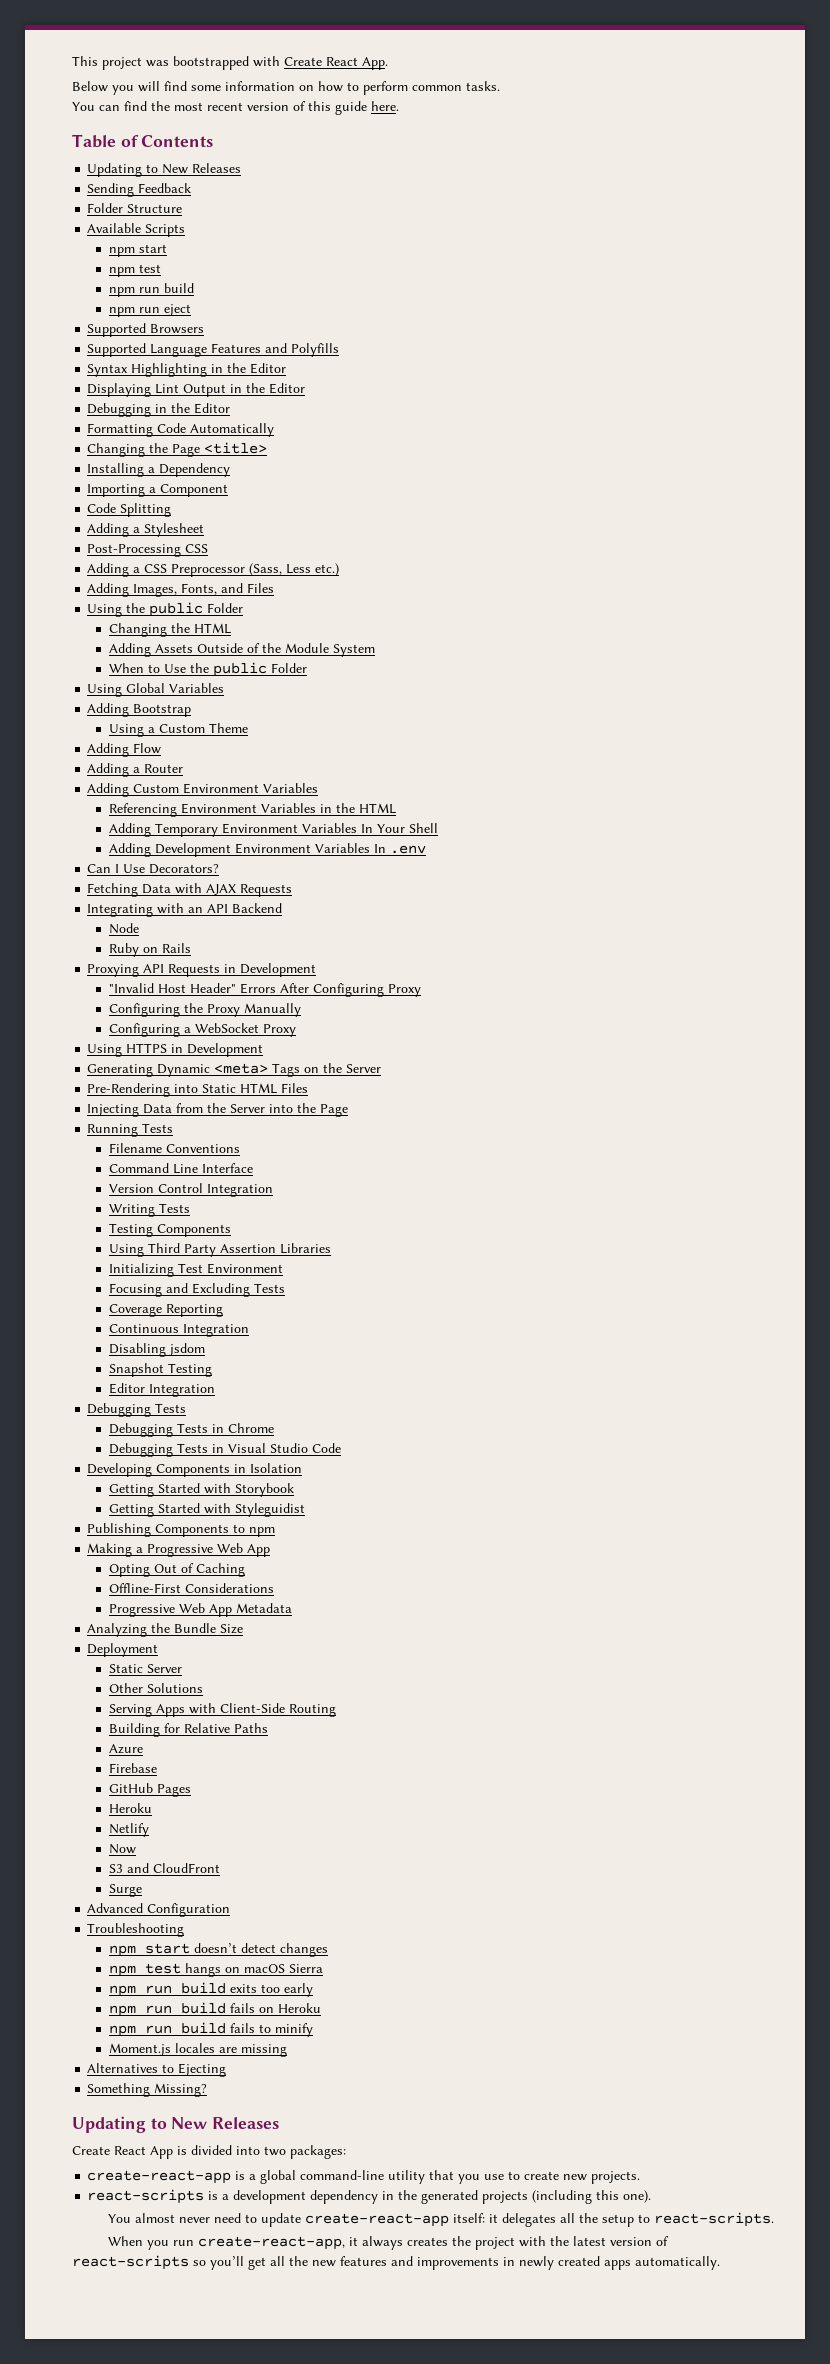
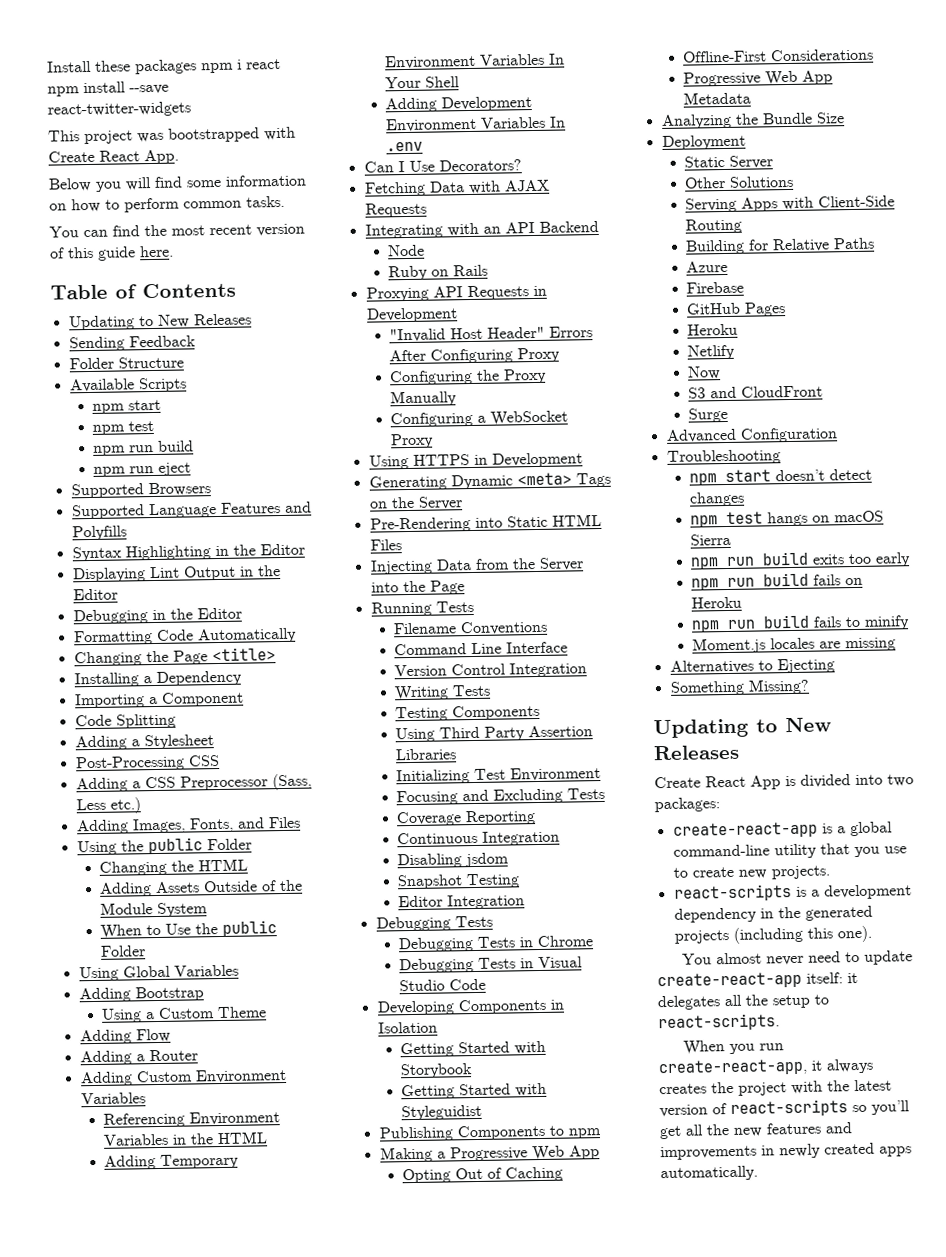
+ Install these packages npm i react npm install --save react-twitter-widgets

